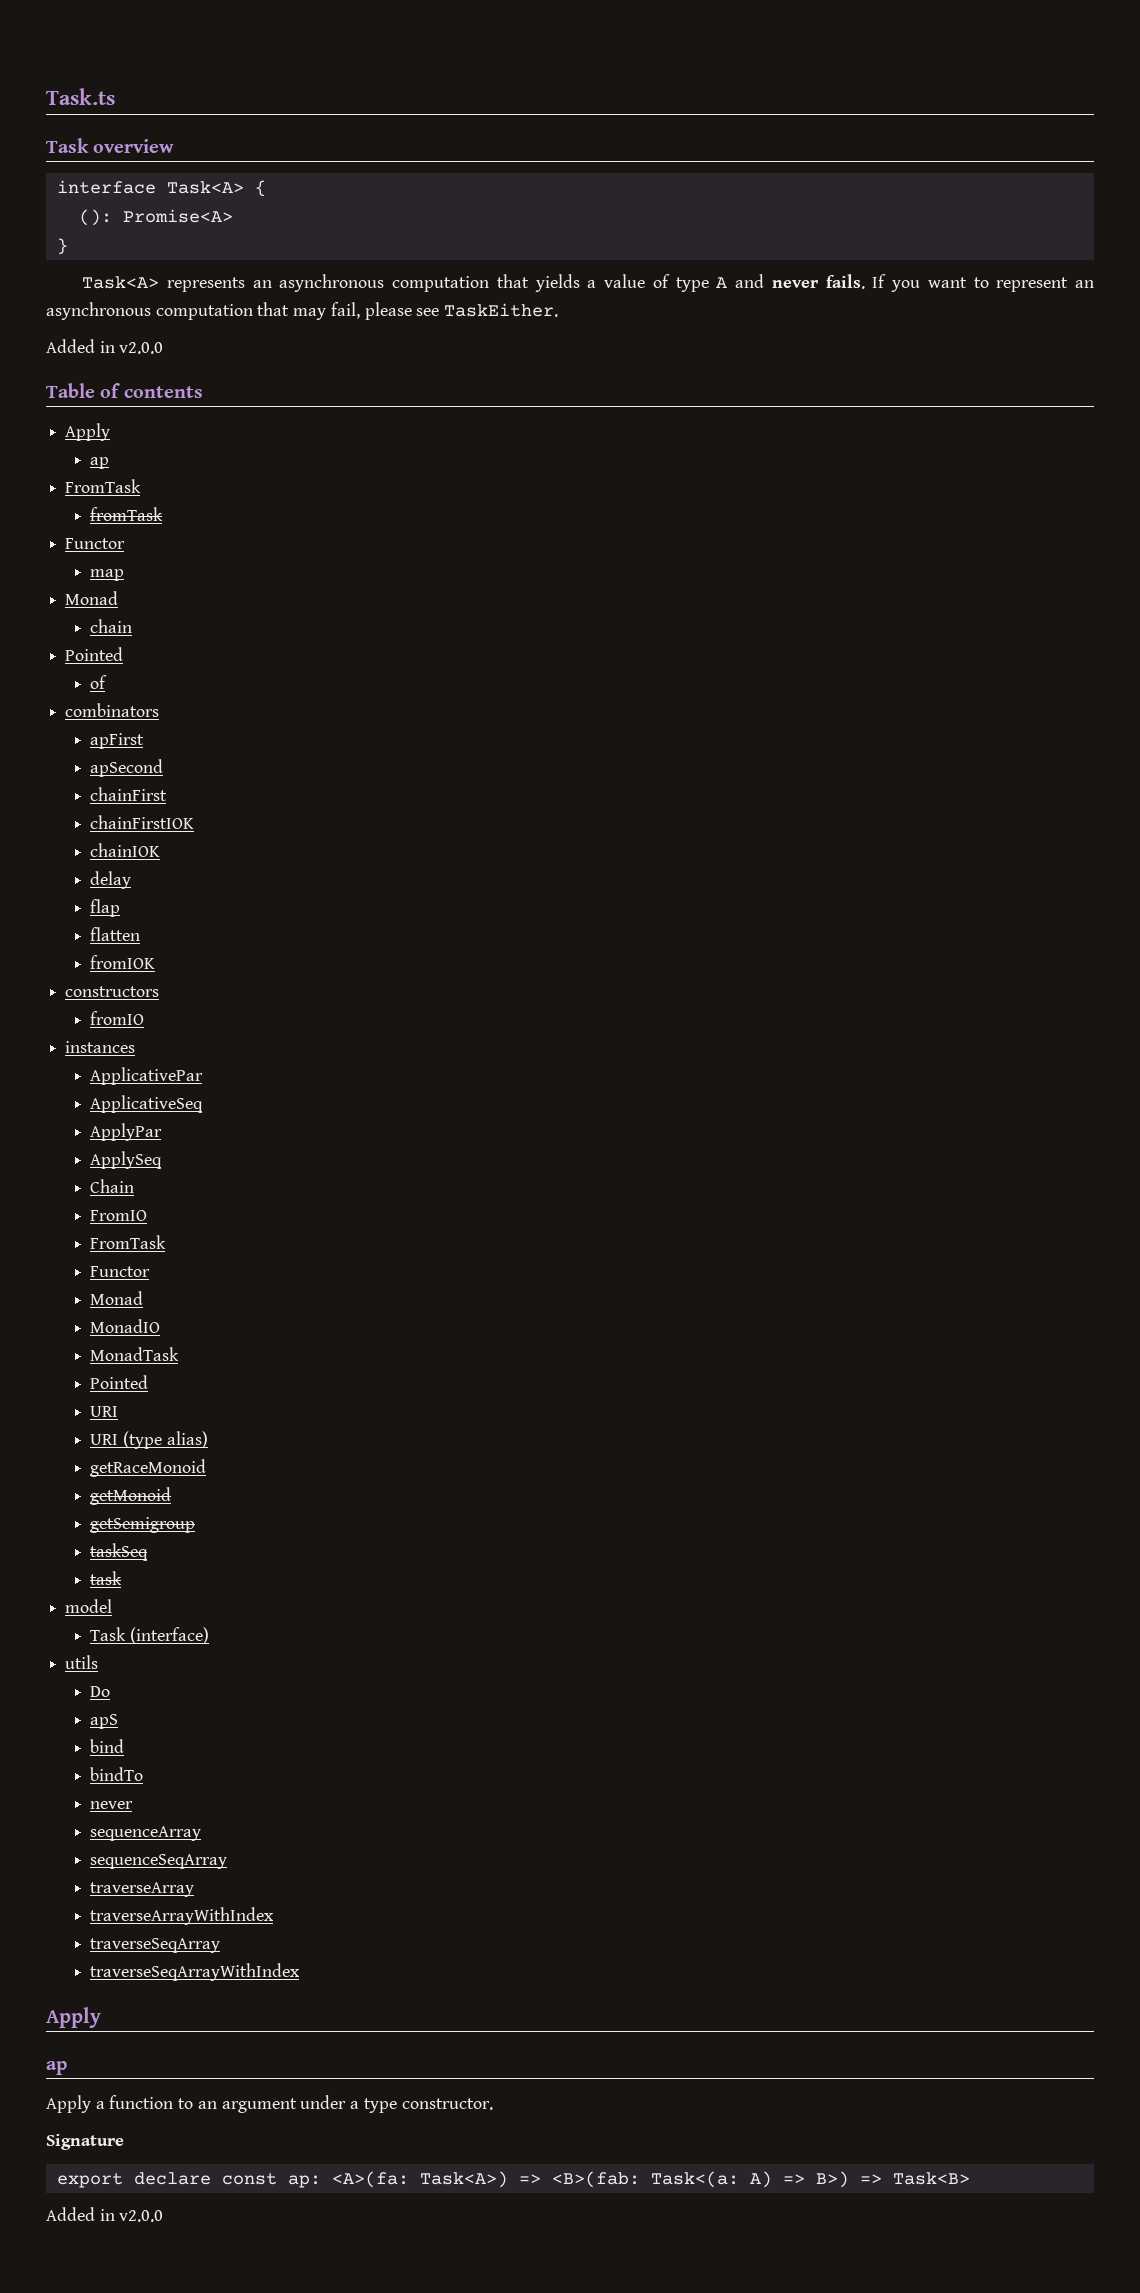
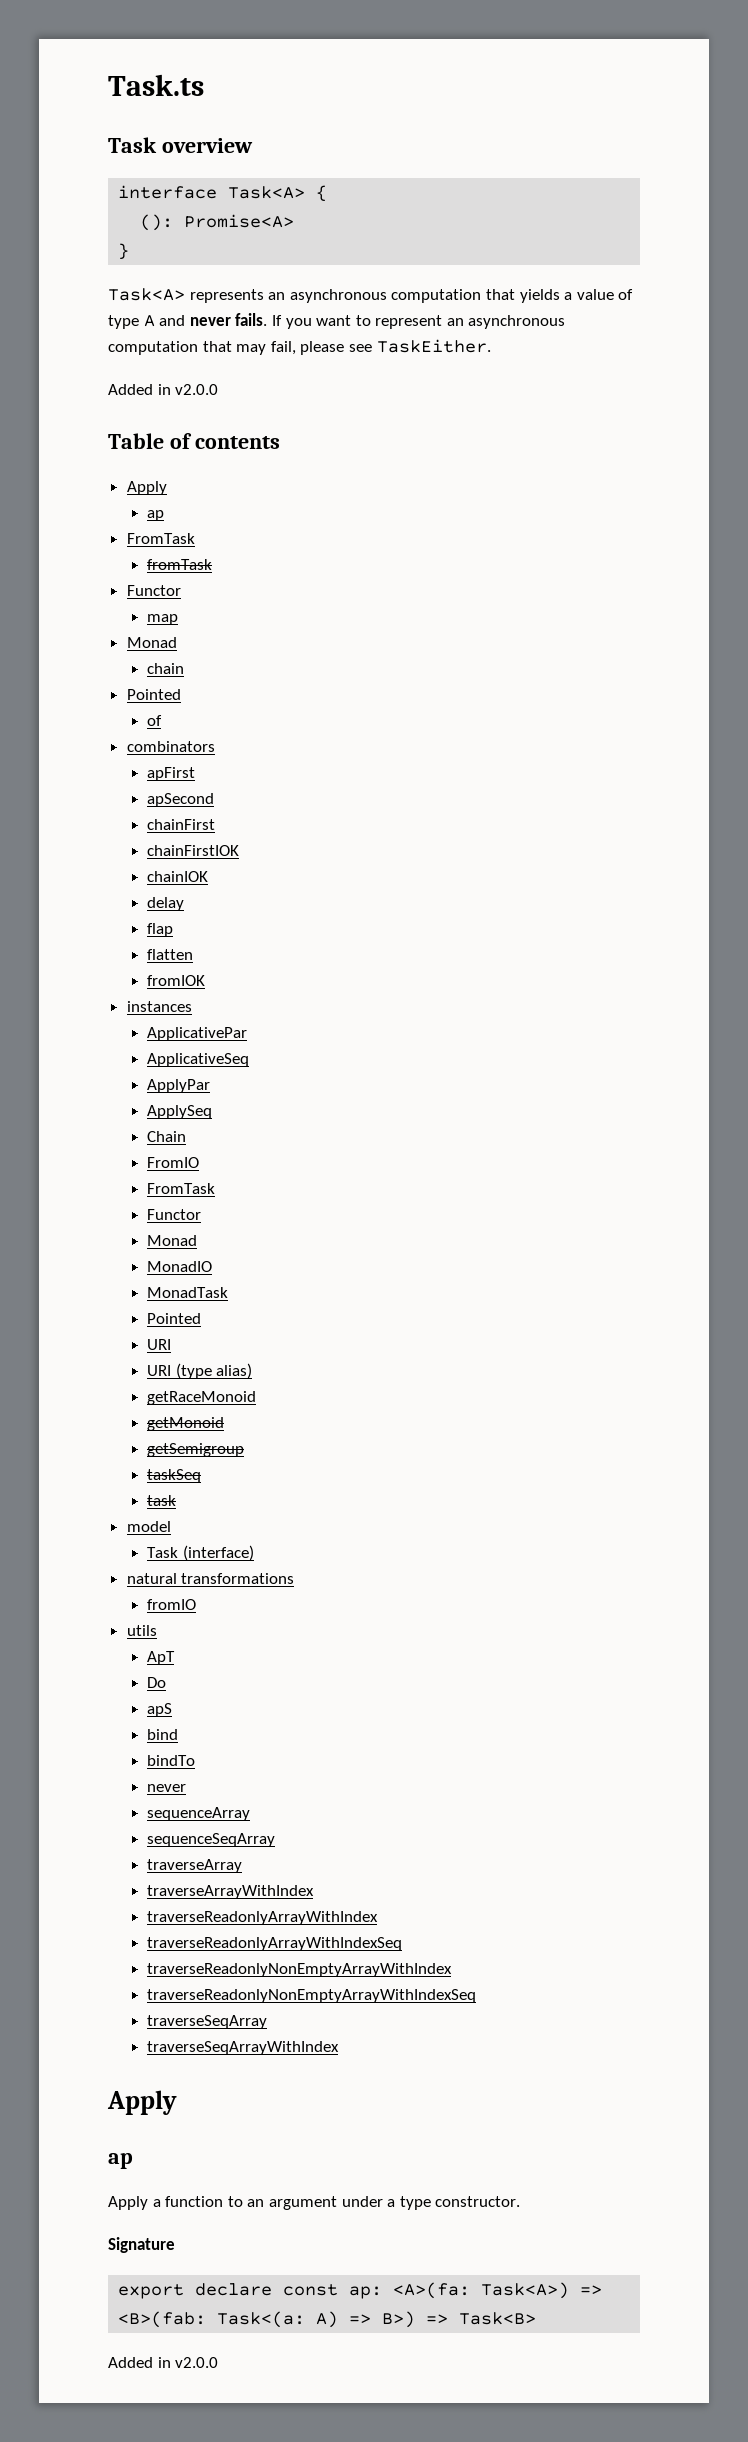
- constructors
- fromIO
+ natural transformations
+ fromIO
+ ApT
+ traverseReadonlyArrayWithIndex
+ traverseReadonlyArrayWithIndexSeq
+ traverseReadonlyNonEmptyArrayWithIndex
+ traverseReadonlyNonEmptyArrayWithIndexSeq

